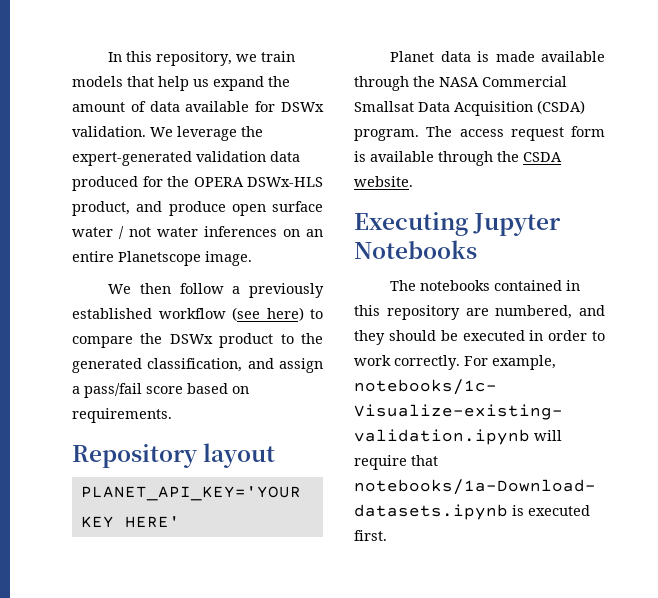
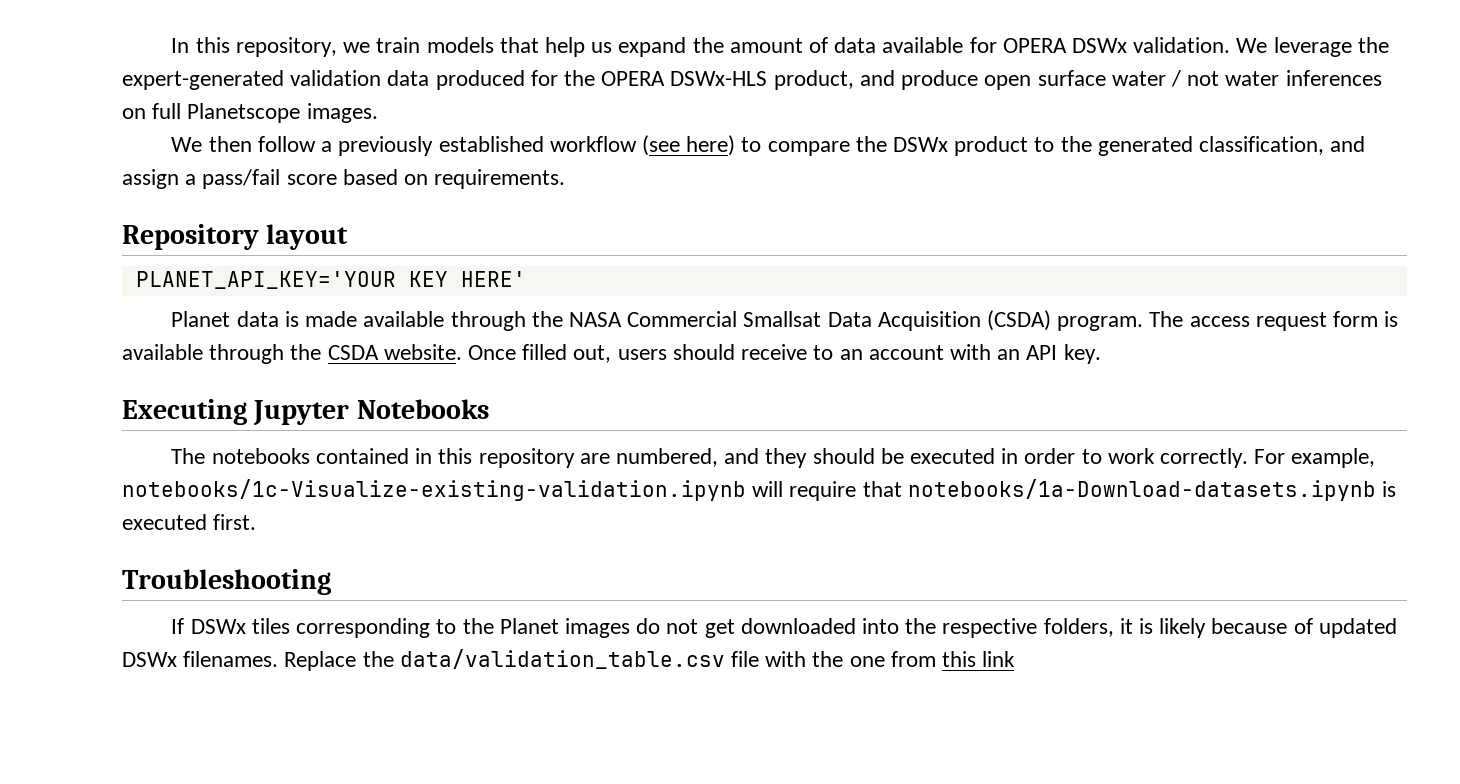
- In this repository, we train models that help us expand the amount of data available for DSWx validation.
+ In this repository, we train models that help us expand the amount of data available for OPERA DSWx validation.
- We leverage the expert-generated validation data produced for the OPERA DSWx-HLS product, and produce open surface water / not water inferences on an entire Planetscope image.
+ We leverage the expert-generated validation data produced for the OPERA DSWx-HLS product, and produce open surface water / not water inferences on full Planetscope images.
+ Once filled out, users should receive to an account with an API key.
+ Troubleshooting
+ If DSWx tiles corresponding to the Planet images do not get downloaded into the respective folders, it is likely because of updated DSWx filenames. Replace the data/validation_table.csv file with the one from this link

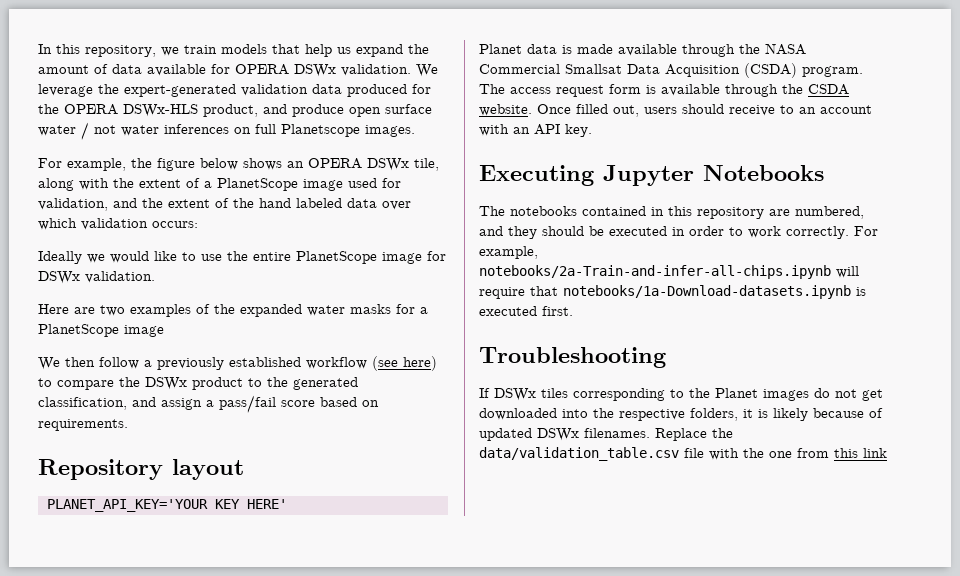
+ For example, the figure below shows an OPERA DSWx tile, along with the extent of a PlanetScope image used for validation, and the extent of the hand labeled data over which validation occurs:
+ Ideally we would like to use the entire PlanetScope image for DSWx validation.
+ Here are two examples of the expanded water masks for a PlanetScope image
- For example, notebooks/1c-Visualize-existing-validation.ipynb will require that notebooks/1a-Download-datasets.ipynb is executed first.
+ For example, notebooks/2a-Train-and-infer-all-chips.ipynb will require that notebooks/1a-Download-datasets.ipynb is executed first.

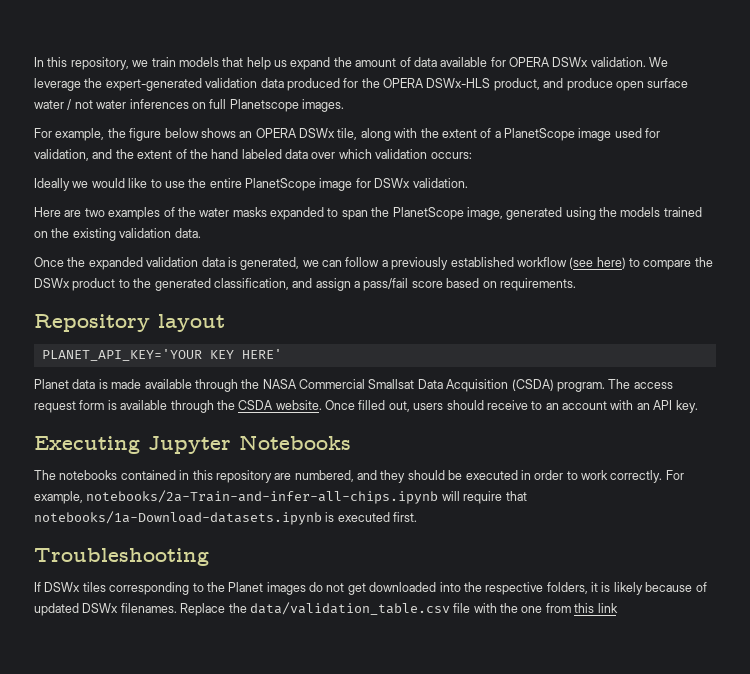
- Here are two examples of the expanded water masks for a PlanetScope image
- We then follow a previously established workflow (see here) to compare the DSWx product to the generated classification, and assign a pass/fail score based on requirements.
+ Here are two examples of the water masks expanded to span the PlanetScope image, generated using the models trained on the existing validation data.
+ Once the expanded validation data is generated, we can follow a previously established workflow (see here) to compare the DSWx product to the generated classification, and assign a pass/fail score based on requirements.

